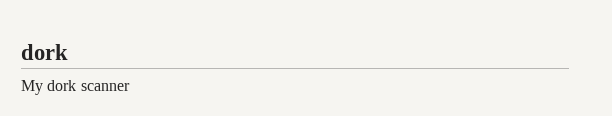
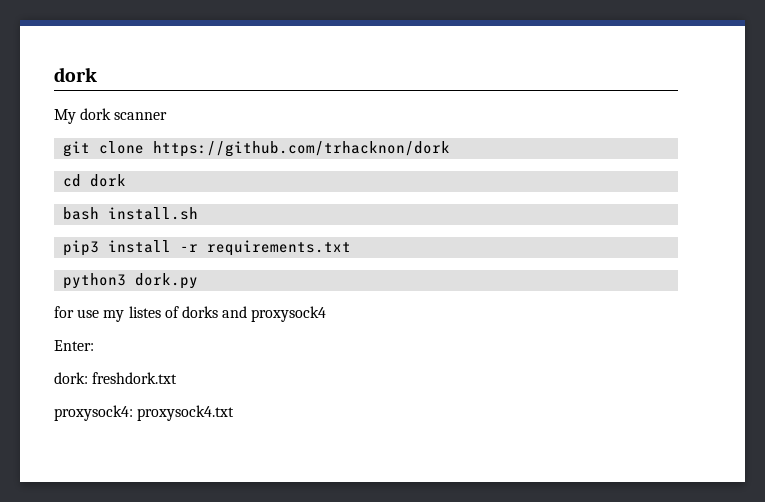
+ git clone https://github.com/trhacknon/dork
+ cd dork
+ bash install.sh
+ pip3 install -r requirements.txt
+ python3 dork.py
+ for use my listes of dorks and proxysock4
+ Enter:
+ dork: freshdork.txt
+ proxysock4: proxysock4.txt

